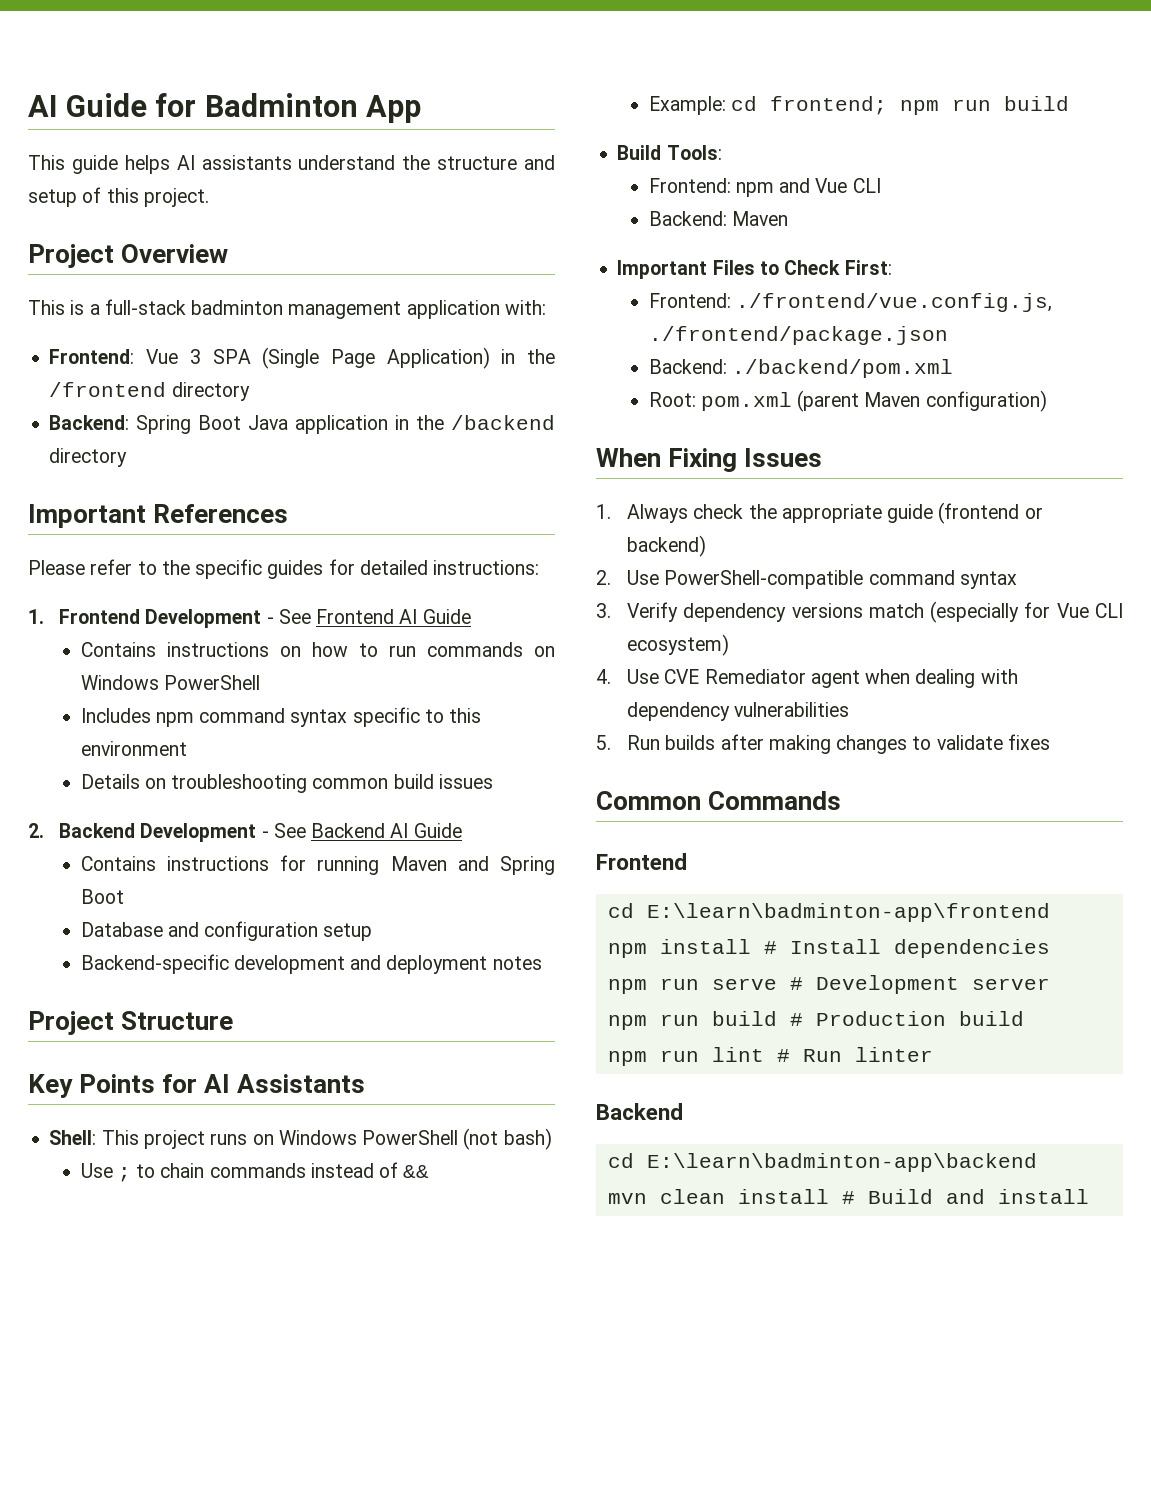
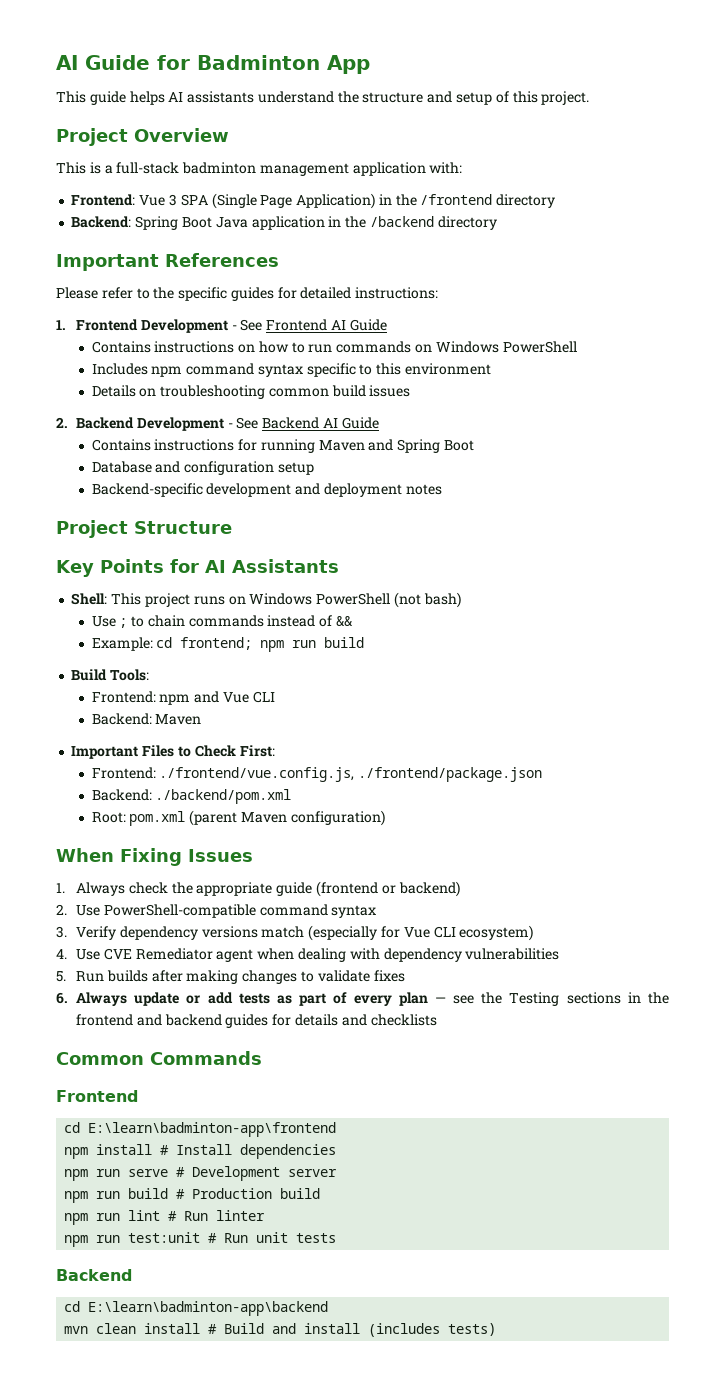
+ 6. Always update or add tests as part of every plan — see the Testing sections in the frontend and backend guides for details and checklists
+ npm run test:unit # Run unit tests
- mvn clean install # Build and install
+ mvn clean install # Build and install (includes tests)

